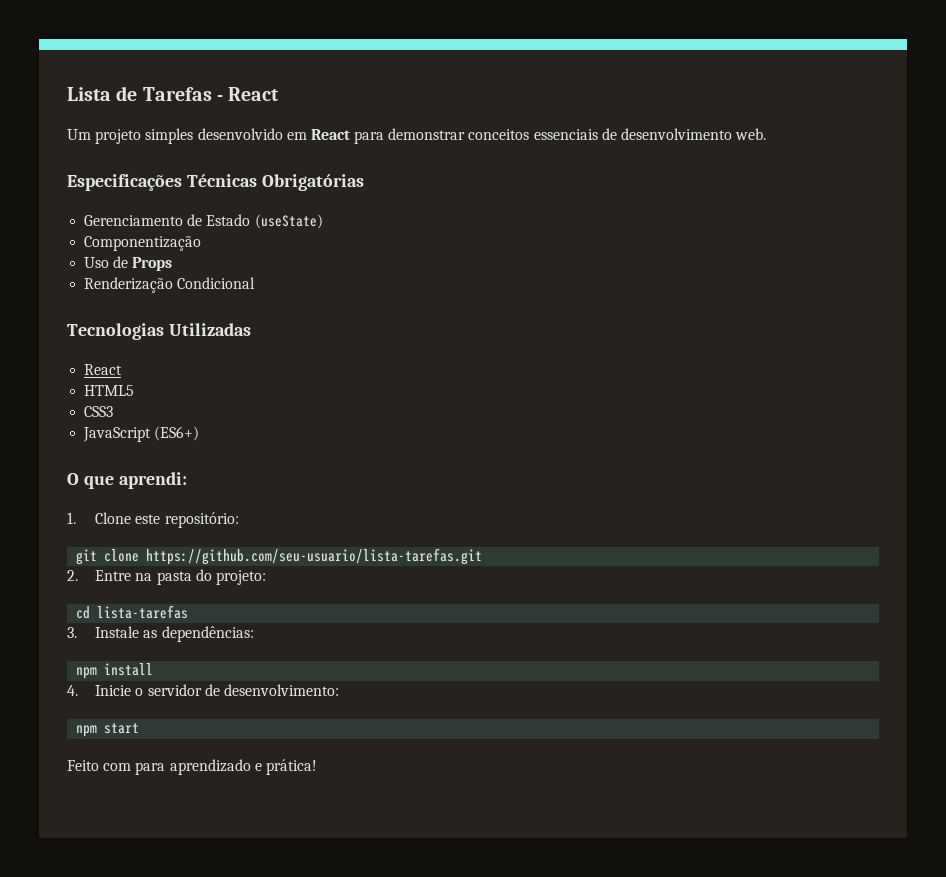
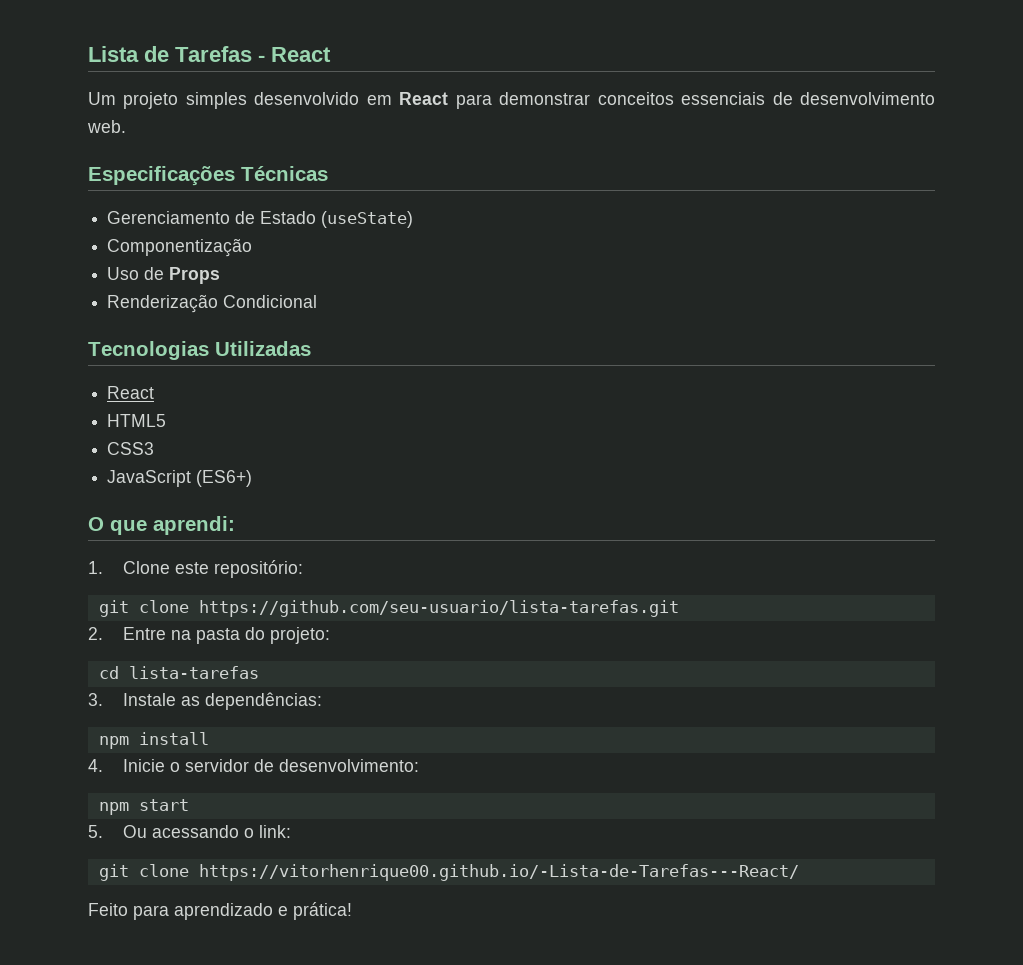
- Especificações Técnicas Obrigatórias
+ Especificações Técnicas
+ 5. Ou acessando o link:
+ git clone https://vitorhenrique00.github.io/-Lista-de-Tarefas---React/
- Feito com para aprendizado e prática!
+ Feito para aprendizado e prática!

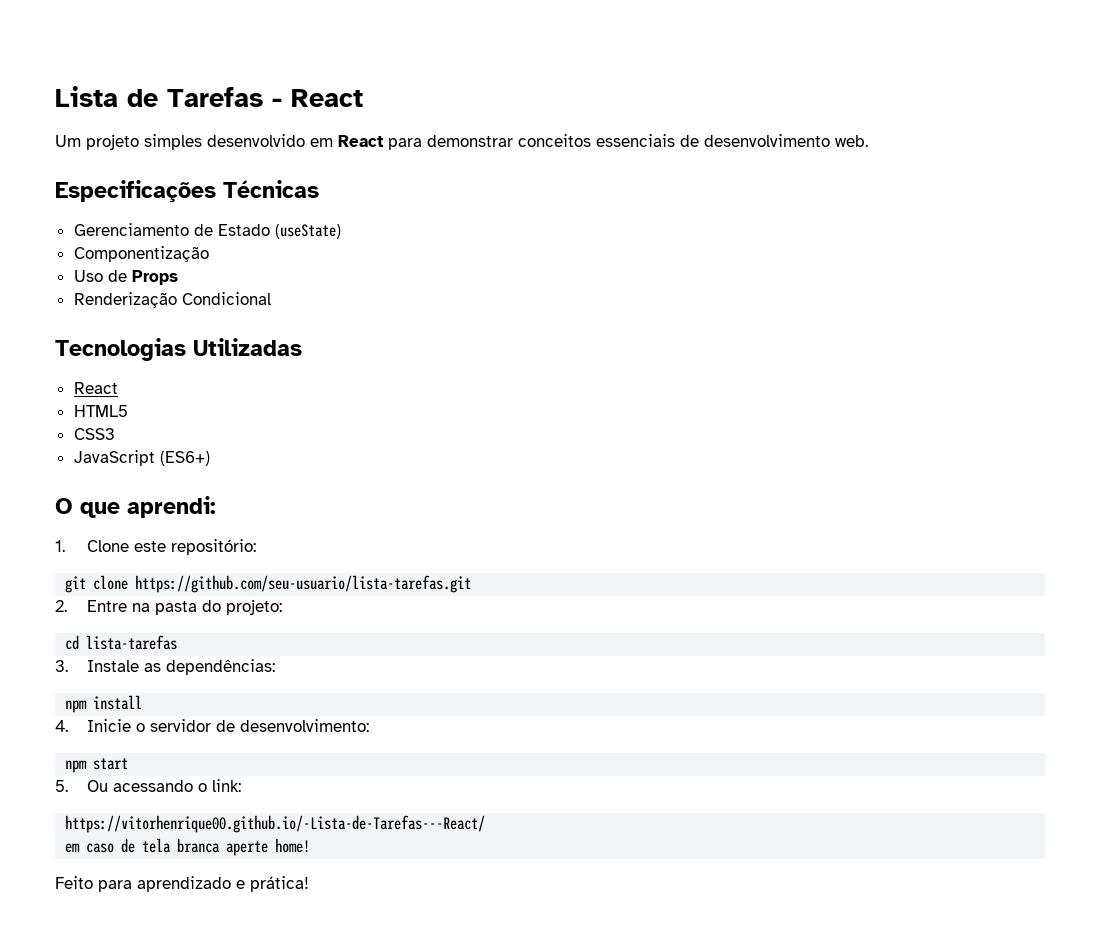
- git clone https://vitorhenrique00.github.io/-Lista-de-Tarefas---React/
+ https://vitorhenrique00.github.io/-Lista-de-Tarefas---React/
+ em caso de tela branca aperte home!

